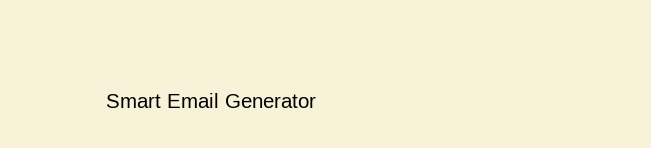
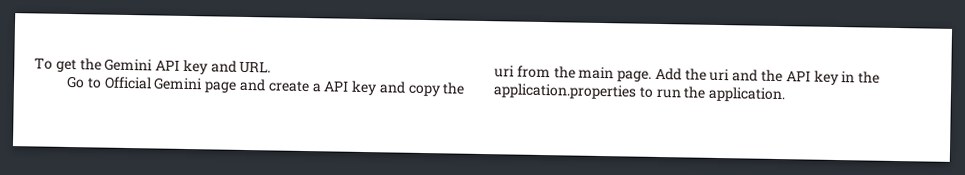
- Smart Email Generator
+ To get the Gemini API key and URL.
+ Go to Official Gemini page and create a API key and copy the uri from the main page. Add the uri and the API key in the application.properties to run the application.

